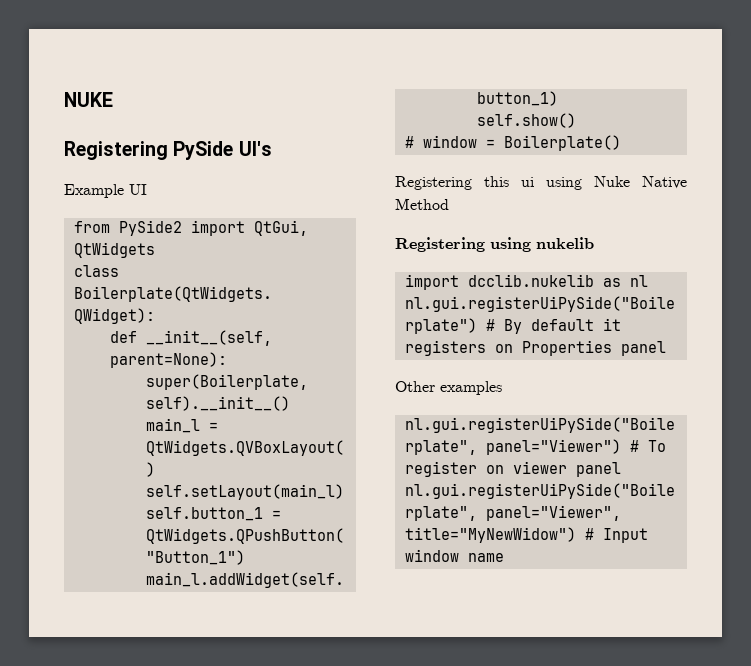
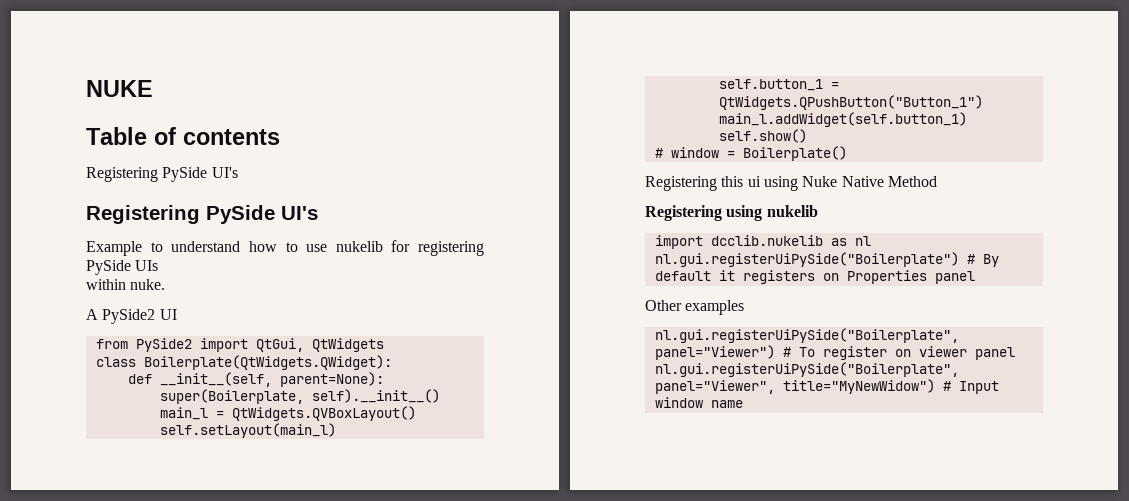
+ Table of contents
  Registering PySide UI's
- Example UI
+ Registering PySide UI's
+ Example to understand how to use nukelib for registering PySide UIs
+ within nuke.
+ A PySide2 UI

